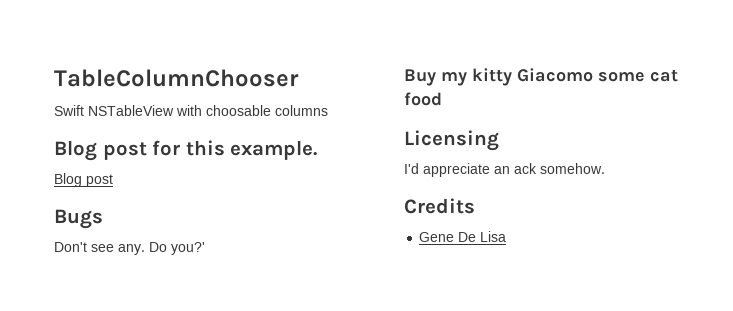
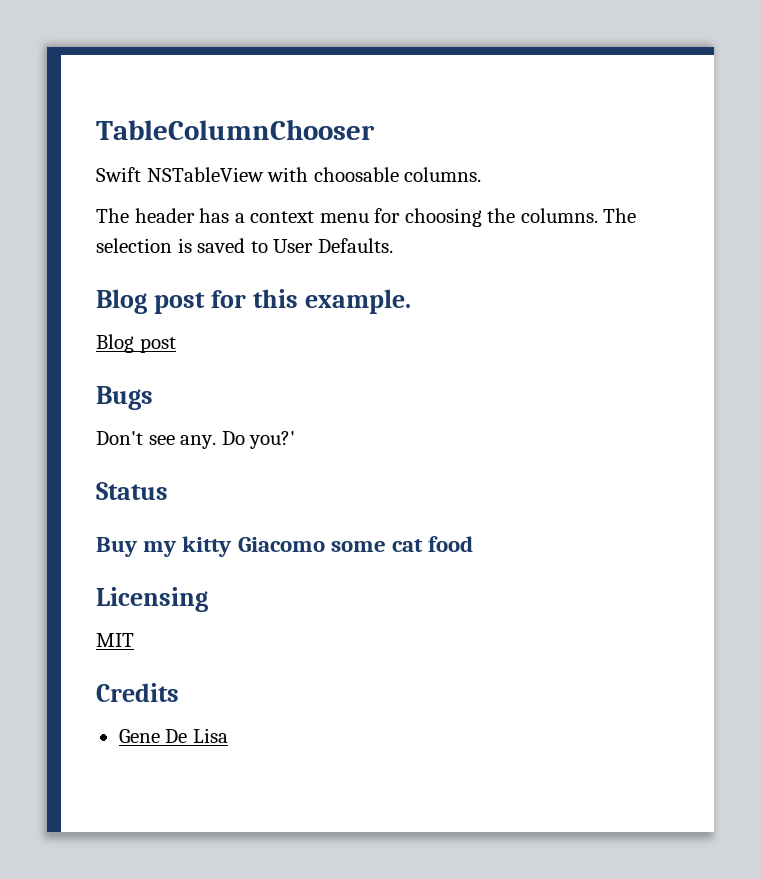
- Swift NSTableView with choosable columns
+ Swift NSTableView with choosable columns.
+ The header has a context menu for choosing the columns. The selection is saved to User Defaults.
+ Status
- I'd appreciate an ack somehow.
+ MIT

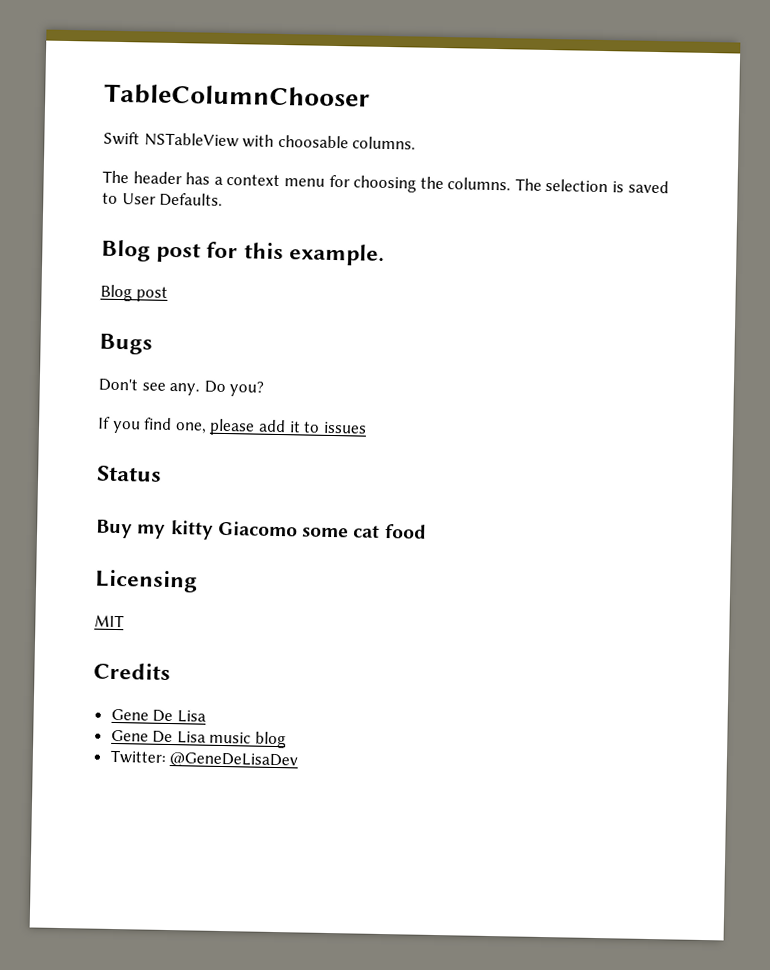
- Do you?'
+ Do you?
+ If you find one, please add it to issues
+ Gene De Lisa music blog
+ Twitter: @GeneDeLisaDev

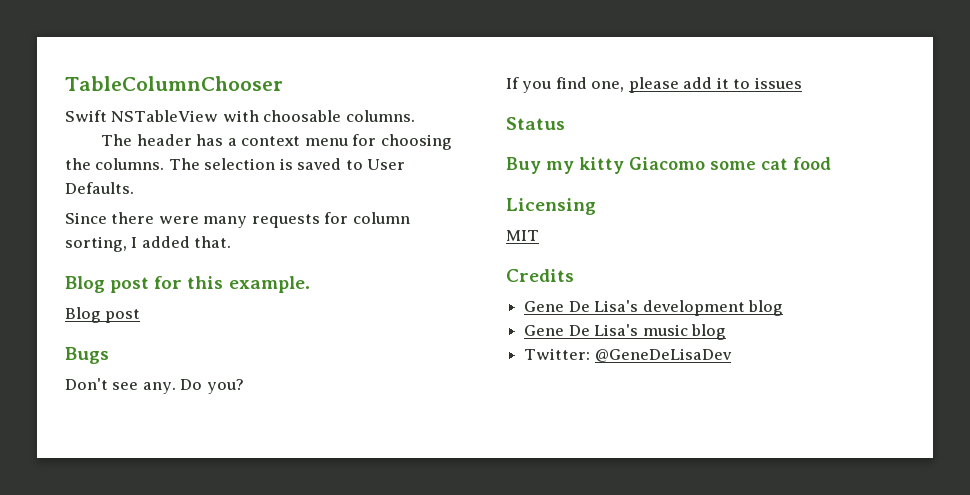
+ Since there were many requests for column sorting, I added that.
  Credits
- Gene De Lisa
- Gene De Lisa music blog
+ Gene De Lisa's development blog
+ Gene De Lisa's music blog

